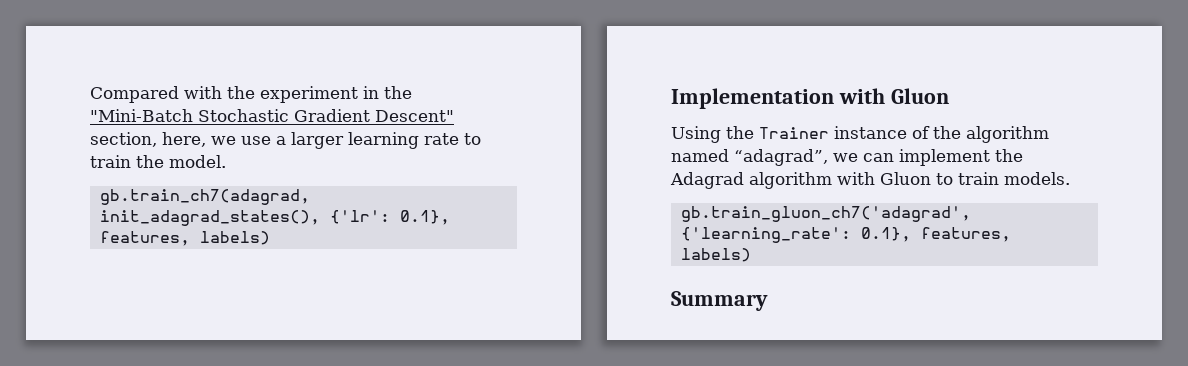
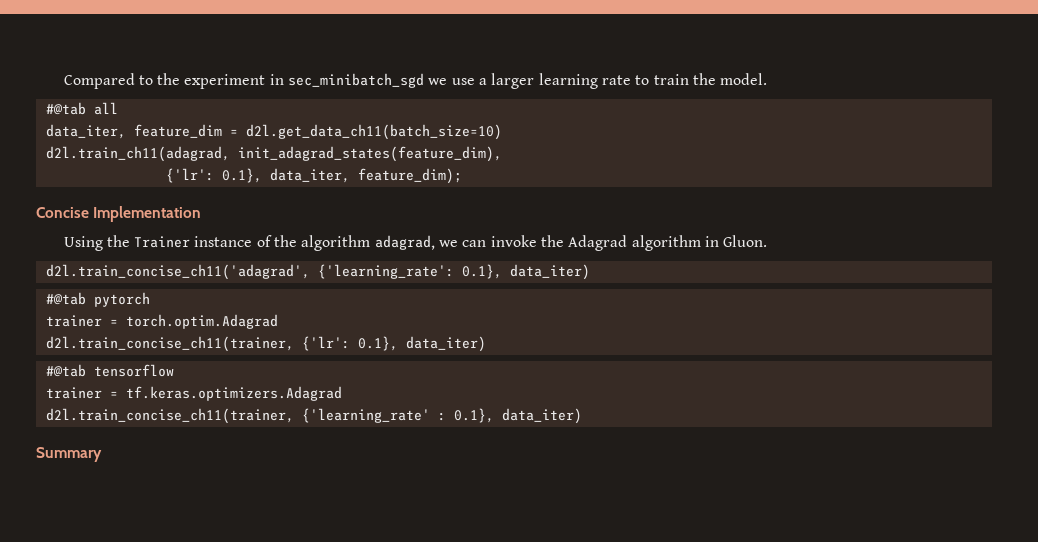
- Compared with the experiment in the "Mini-Batch Stochastic Gradient Descent" section, here, we use a larger learning rate to train the model.
+ Compared to the experiment in sec_minibatch_sgd we use a larger learning rate to train the model.
- gb.train_ch7(adagrad, init_adagrad_states(), {'lr': 0.1}, features, labels)
- Implementation with Gluon
+ #@tab all
+ data_iter, feature_dim = d2l.get_data_ch11(batch_size=10)
+ d2l.train_ch11(adagrad, init_adagrad_states(feature_dim),
+ {'lr': 0.1}, data_iter, feature_dim);
+ Concise Implementation
- Using the Trainer instance of the algorithm named “adagrad”, we can implement the Adagrad algorithm with Gluon to train models.
- gb.train_gluon_ch7('adagrad', {'learning_rate': 0.1}, features, labels)
+ Using the Trainer instance of the algorithm adagrad, we can invoke the Adagrad algorithm in Gluon.
+ d2l.train_concise_ch11('adagrad', {'learning_rate': 0.1}, data_iter)
+ #@tab pytorch
+ trainer = torch.optim.Adagrad
+ d2l.train_concise_ch11(trainer, {'lr': 0.1}, data_iter)
+ #@tab tensorflow
+ trainer = tf.keras.optimizers.Adagrad
+ d2l.train_concise_ch11(trainer, {'learning_rate' : 0.1}, data_iter)

